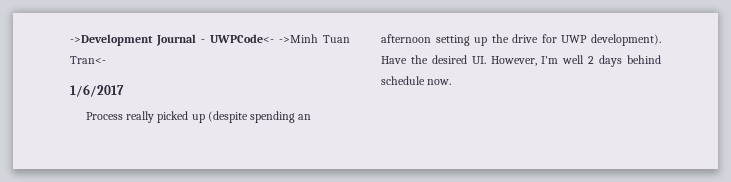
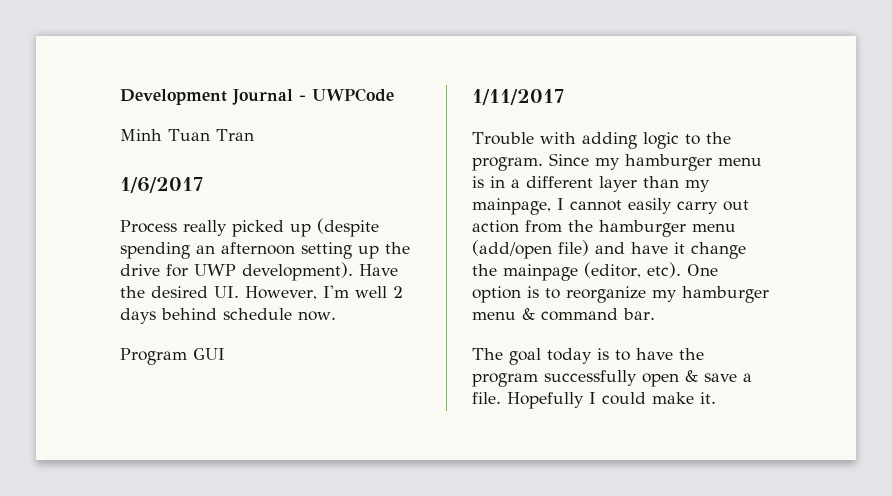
- ->Development Journal - UWPCode<- ->Minh Tuan Tran<-
+ Development Journal - UWPCode
+ Minh Tuan Tran
+ Program GUI
+ 1/11/2017
+ Trouble with adding logic to the program. Since my hamburger menu is in a different layer than my mainpage, I cannot easily carry out action from the hamburger menu (add/open file) and have it change the mainpage (editor, etc). One option is to reorganize my hamburger menu & command bar.
+ The goal today is to have the program successfully open & save a file. Hopefully I could make it.

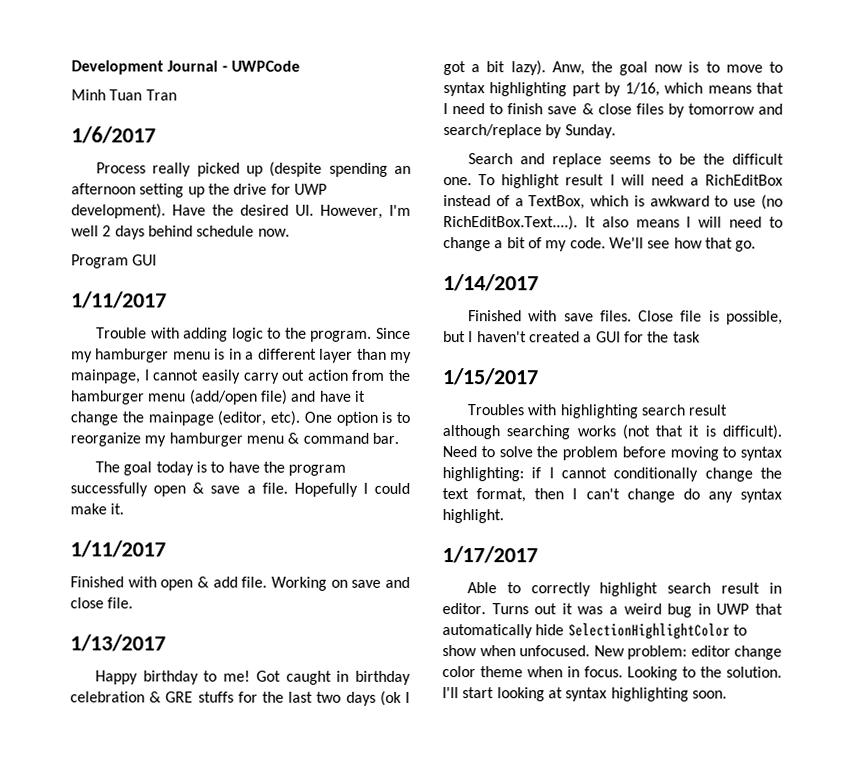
  Hopefully I could make it.
+ 1/11/2017
+ Finished with open & add file. Working on save and close file.
+ 1/13/2017
+ Happy birthday to me! Got caught in birthday celebration & GRE stuffs for the last two days (ok I got a bit lazy). Anw, the goal now is to move to syntax highlighting part by 1/16, which means that I need to finish save & close files by tomorrow and search/replace by Sunday.
+ Search and replace seems to be the difficult one. To highlight result I will need a RichEditBox instead of a TextBox, which is awkward to use (no RichEditBox.Text....). It also means I will need to change a bit of my code. We'll see how that go.
+ 1/14/2017
+ Finished with save files. Close file is possible, but I haven't created a GUI for the task
+ 1/15/2017
+ Troubles with highlighting search result although searching works (not that it is difficult). Need to solve the problem before moving to syntax highlighting: if I cannot conditionally change the text format, then I can't change do any syntax highlight.
+ 1/17/2017
+ Able to correctly highlight search result in editor. Turns out it was a weird bug in UWP that automatically hide SelectionHighlightColor to show when unfocused. New problem: editor change color theme when in focus. Looking to the solution. I'll start looking at syntax highlighting soon.

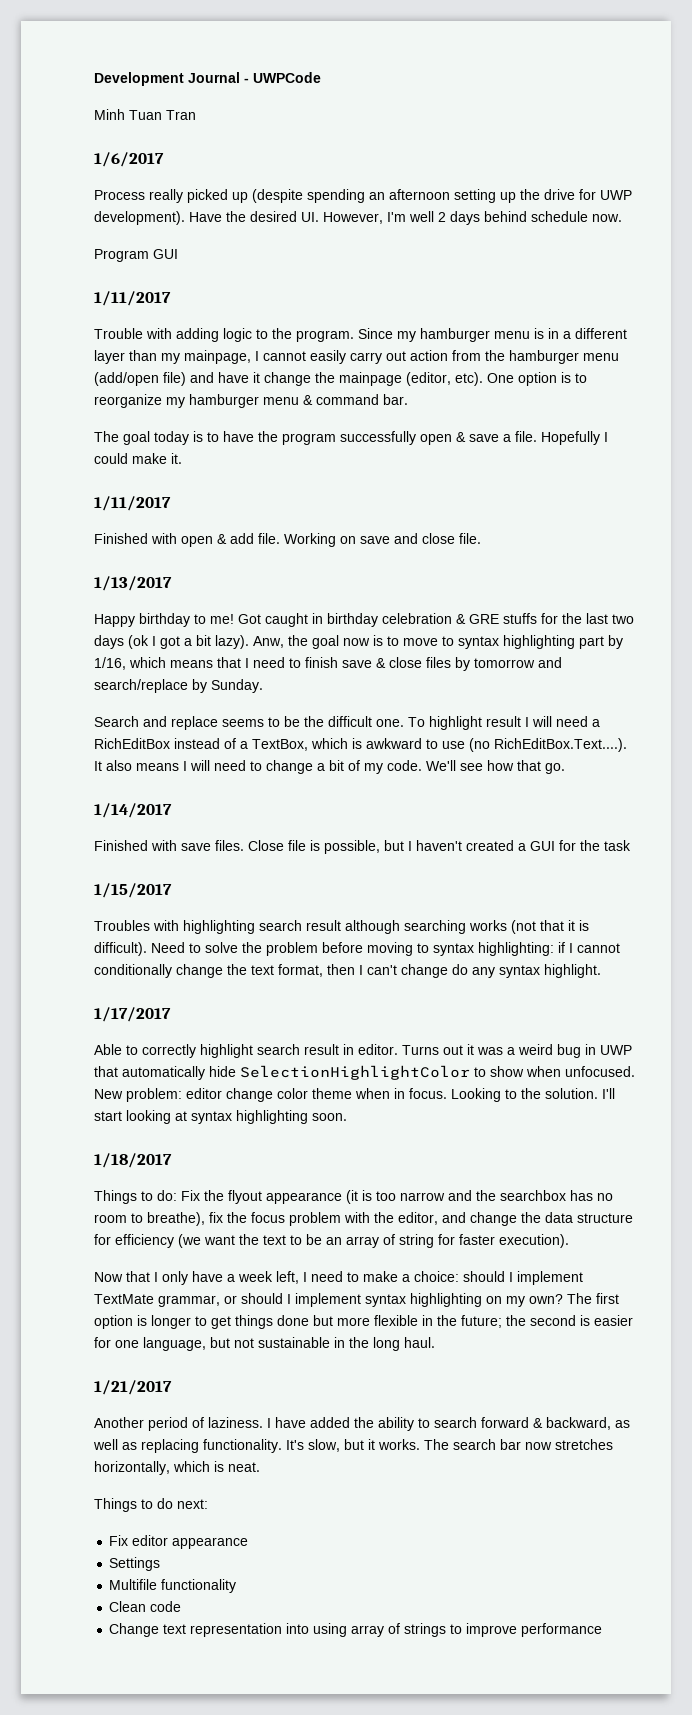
+ 1/18/2017
+ Things to do: Fix the flyout appearance (it is too narrow and the searchbox has no room to breathe), fix the focus problem with the editor, and change the data structure for efficiency (we want the text to be an array of string for faster execution).
+ Now that I only have a week left, I need to make a choice: should I implement TextMate grammar, or should I implement syntax highlighting on my own? The first option is longer to get things done but more flexible in the future; the second is easier for one language, but not sustainable in the long haul.
+ 1/21/2017
+ Another period of laziness. I have added the ability to search forward & backward, as well as replacing functionality. It's slow, but it works. The search bar now stretches horizontally, which is neat.
+ Things to do next:
+ Fix editor appearance
+ Settings
+ Multifile functionality
+ Clean code
+ Change text representation into using array of strings to improve performance

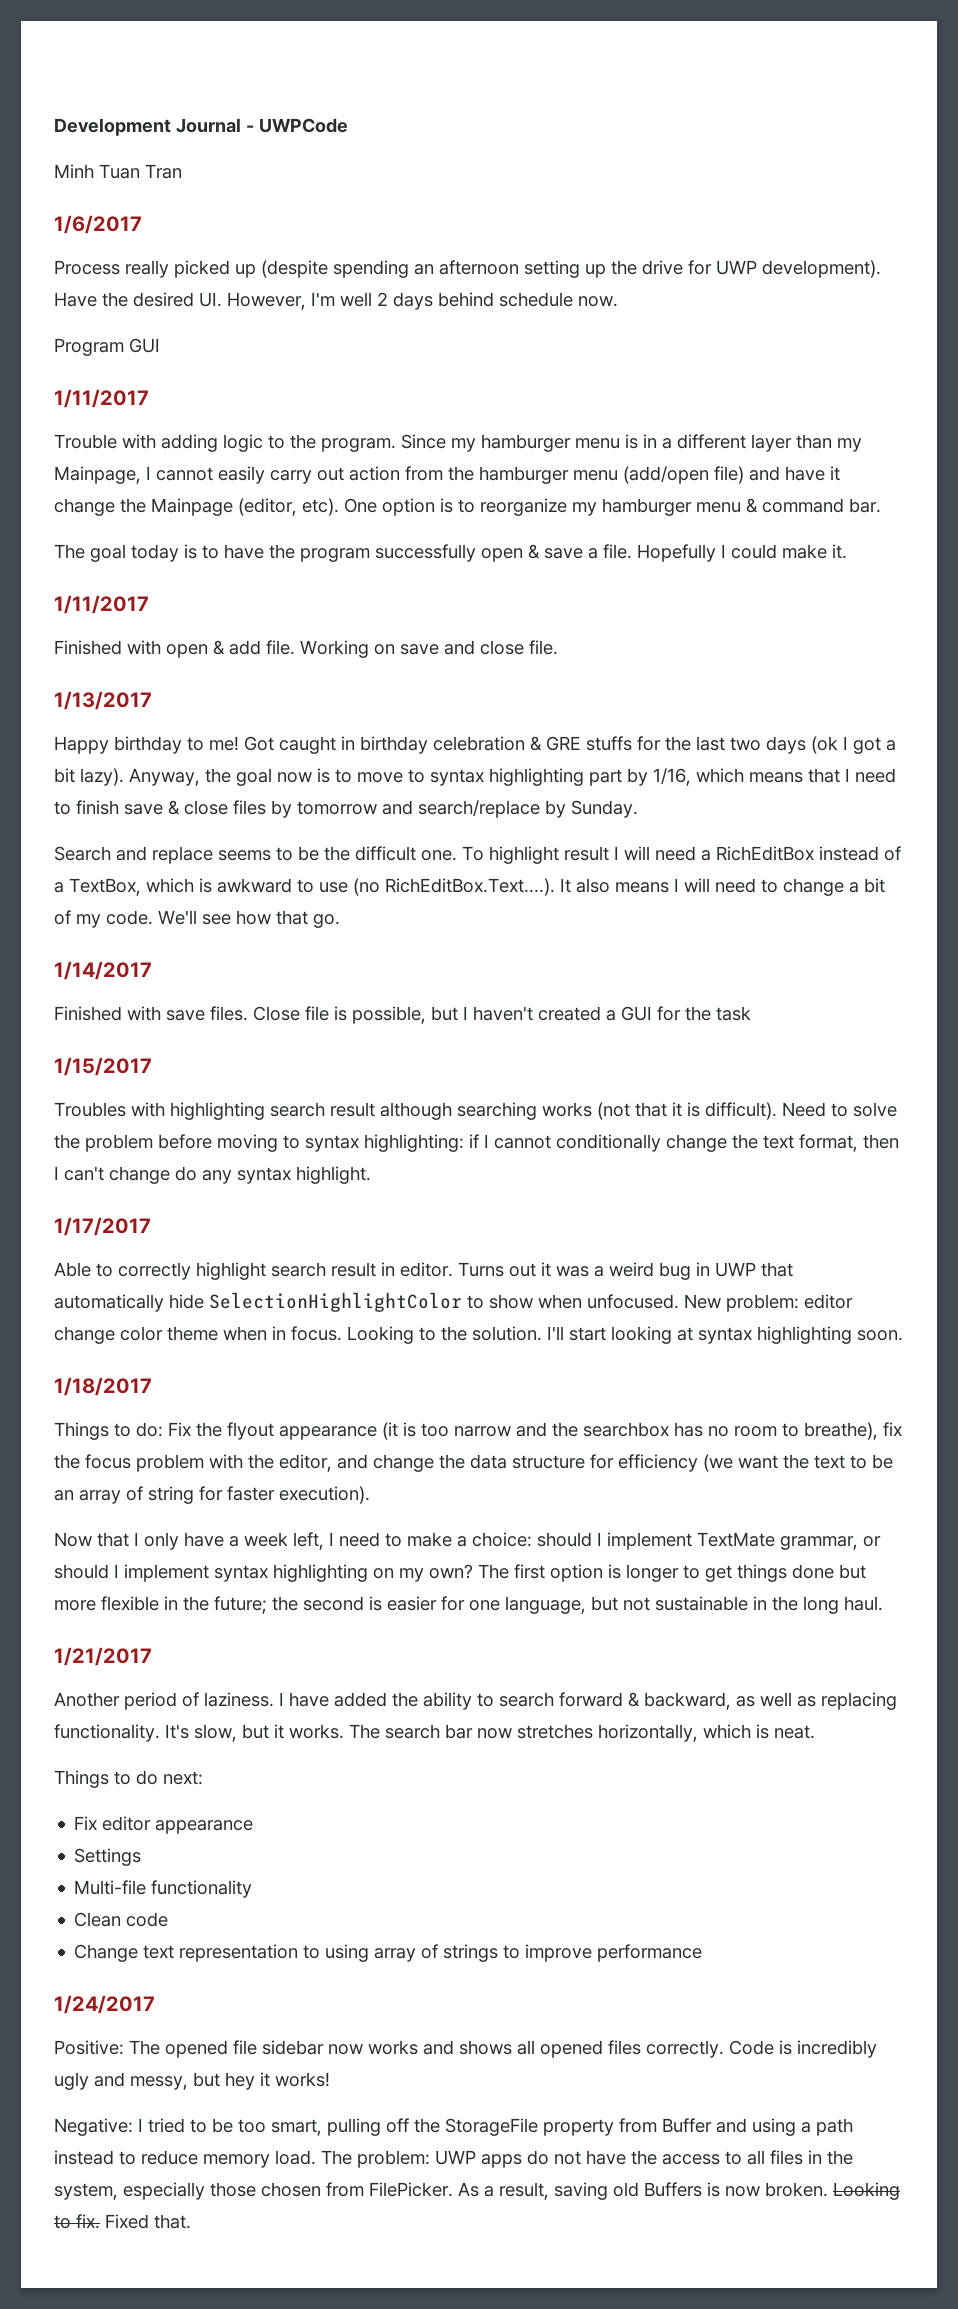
- Since my hamburger menu is in a different layer than my mainpage, I cannot easily carry out action from the hamburger menu (add/open file) and have it change the mainpage (editor, etc).
+ Since my hamburger menu is in a different layer than my Mainpage, I cannot easily carry out action from the hamburger menu (add/open file) and have it change the Mainpage (editor, etc).
- Anw, the goal now is to move to syntax highlighting part by 1/16, which means that I need to finish save & close files by tomorrow and search/replace by Sunday.
+ Anyway, the goal now is to move to syntax highlighting part by 1/16, which means that I need to finish save & close files by tomorrow and search/replace by Sunday.
- Multifile functionality
+ Multi-file functionality
- Change text representation into using array of strings to improve performance
+ Change text representation to using array of strings to improve performance
+ 1/24/2017
+ Positive: The opened file sidebar now works and shows all opened files correctly. Code is incredibly ugly and messy, but hey it works!
+ Negative: I tried to be too smart, pulling off the StorageFile property from Buffer and using a path instead to reduce memory load. The problem: UWP apps do not have the access to all files in the system, especially those chosen from FilePicker. As a result, saving old Buffers is now broken. Looking to fix. Fixed that.

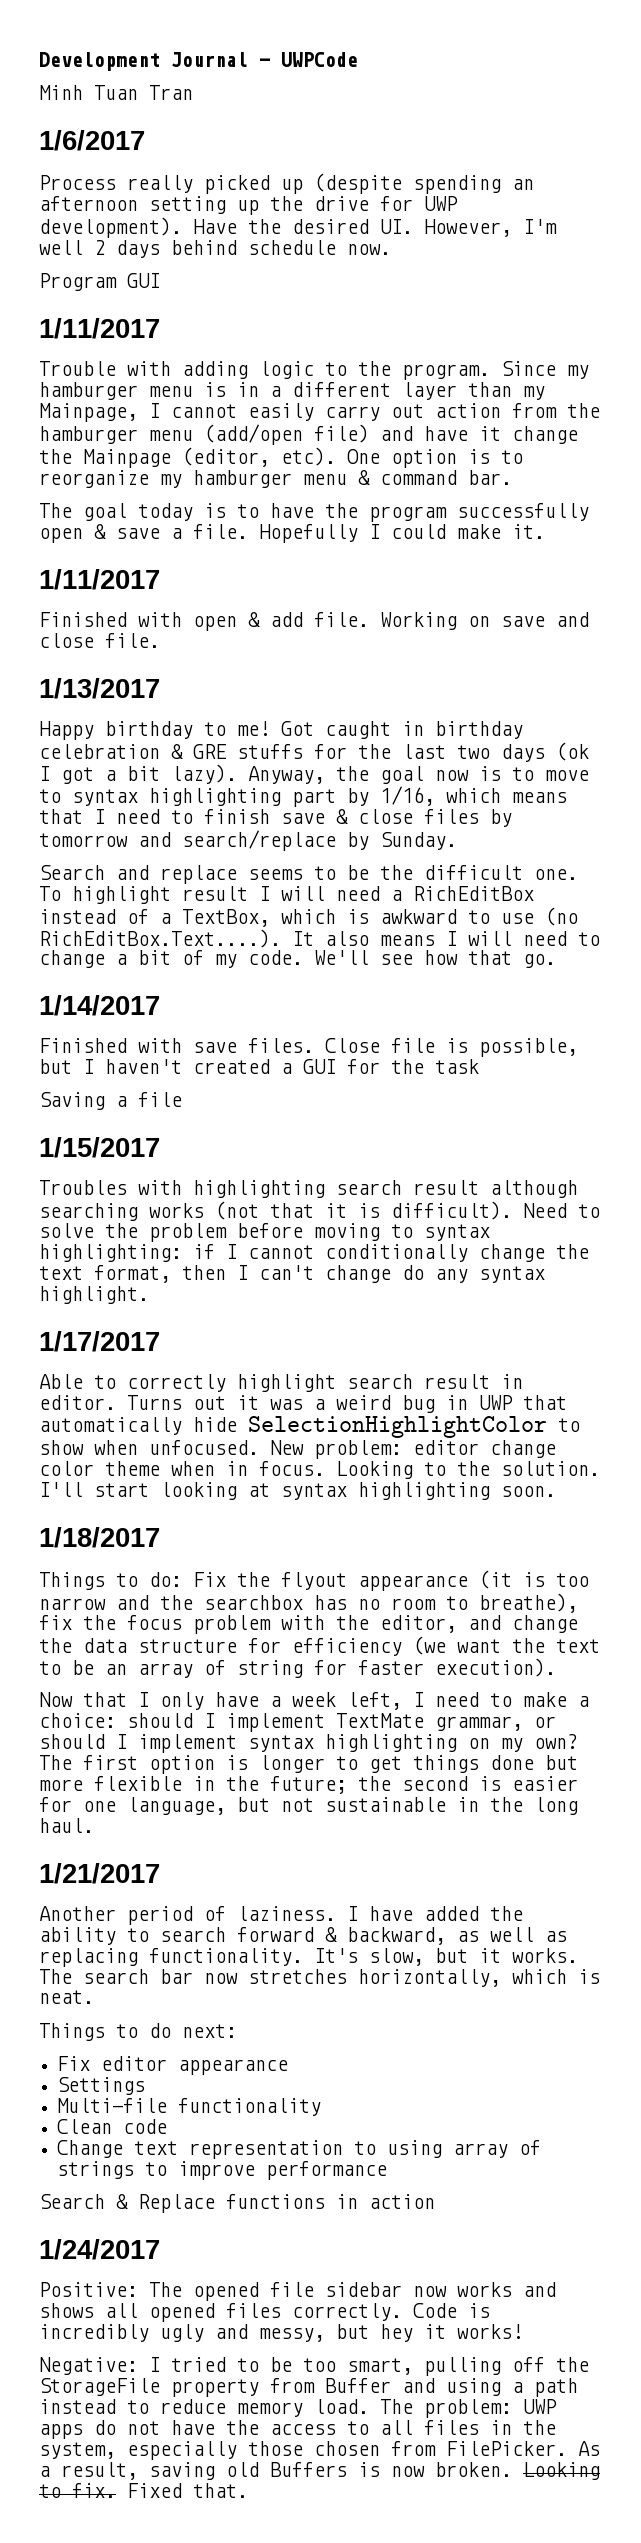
+ Saving a file
+ Search & Replace functions in action

